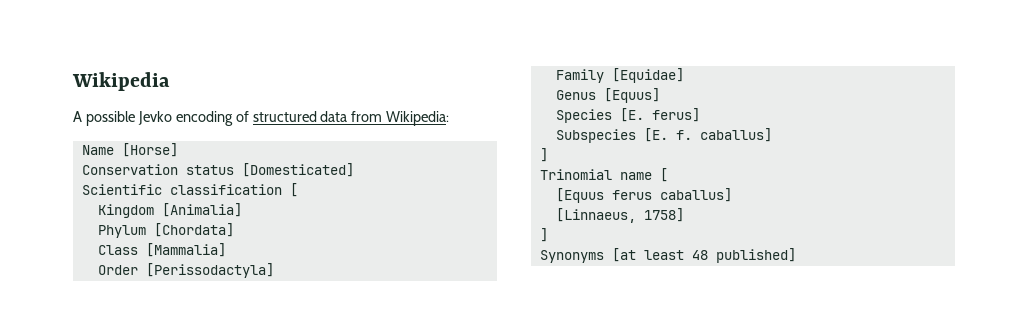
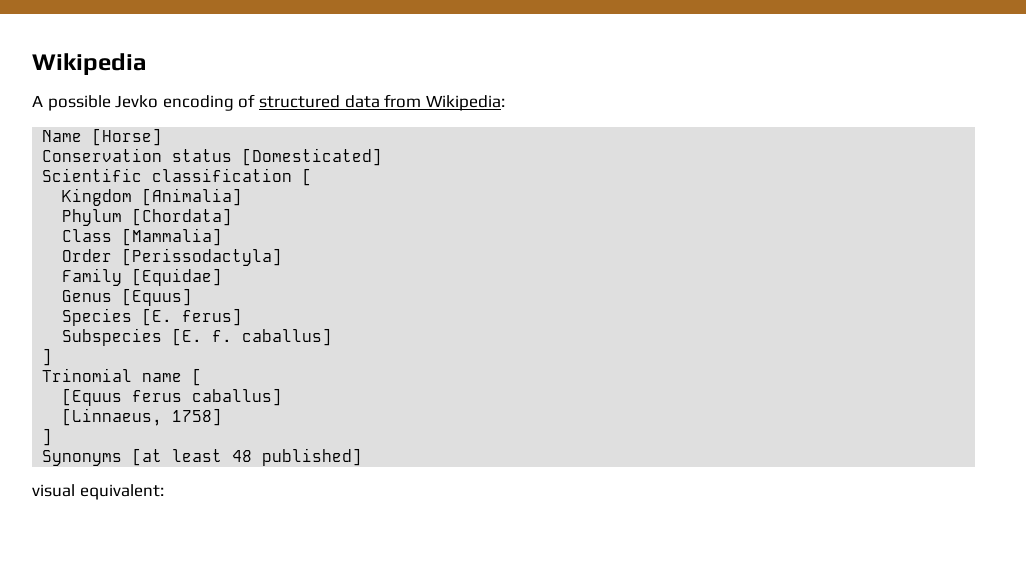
+ visual equivalent:

